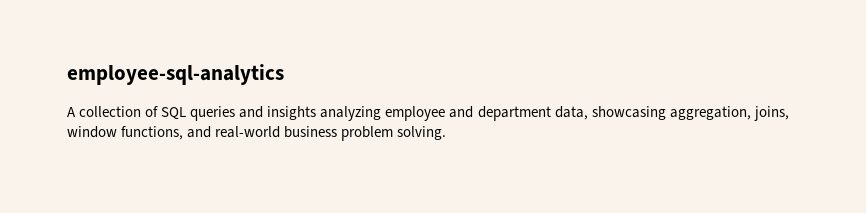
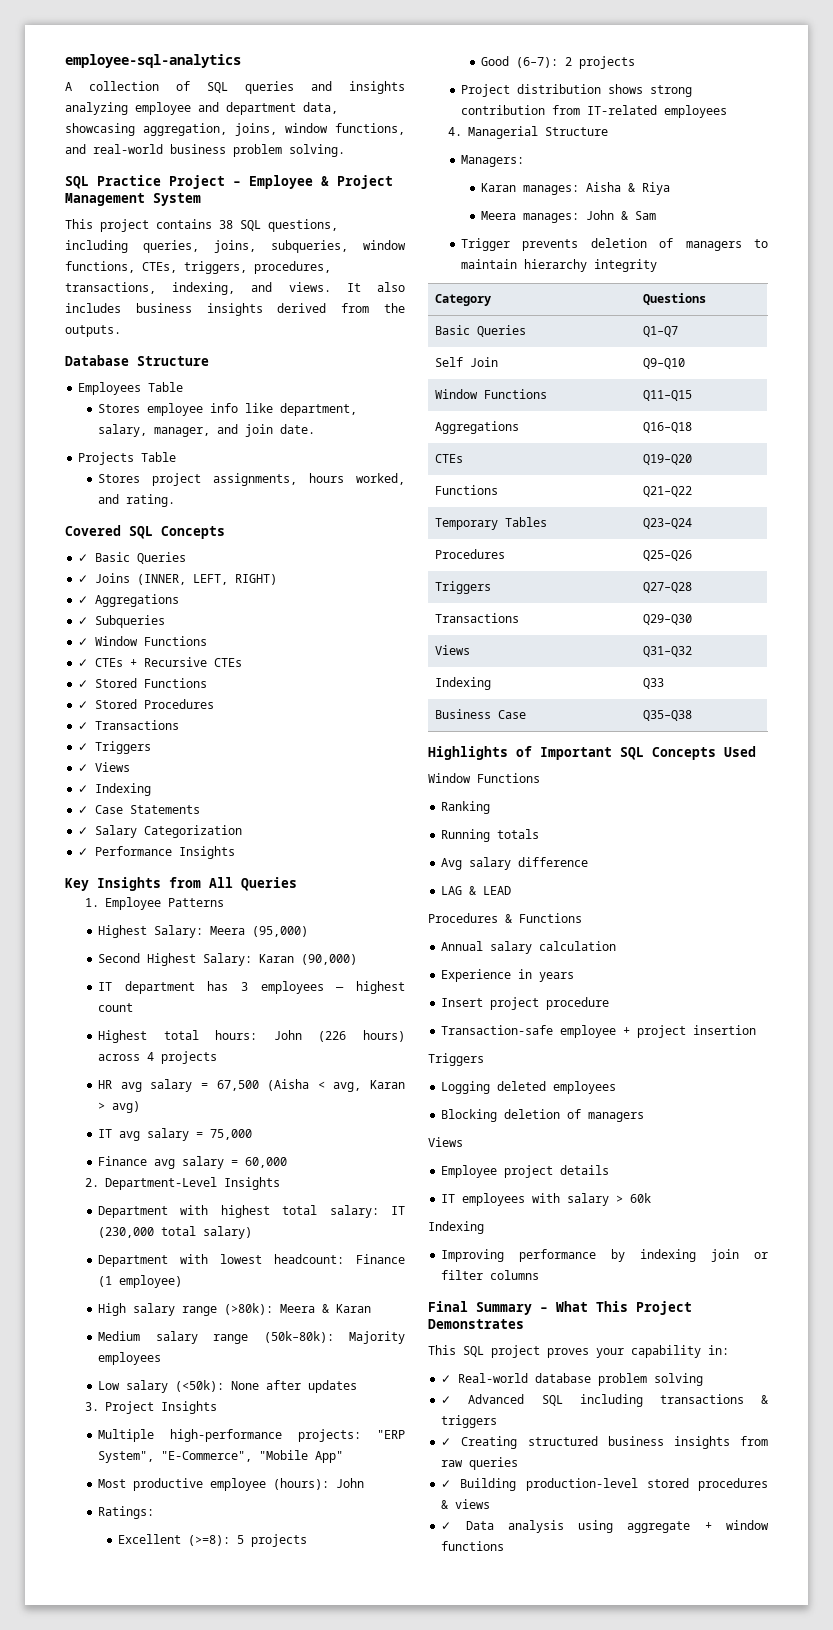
+ SQL Practice Project – Employee & Project Management System
+ This project contains 38 SQL questions, including queries, joins, subqueries, window functions, CTEs, triggers, procedures, transactions, indexing, and views. It also includes business insights derived from the outputs.
+ Database Structure
+ Employees Table
+ Stores employee info like department, salary, manager, and join date.
+ Projects Table
+ Stores project assignments, hours worked, and rating.
+ Covered SQL Concepts
+ ✓ Basic Queries
+ ✓ Joins (INNER, LEFT, RIGHT)
+ ✓ Aggregations
+ ✓ Subqueries
+ ✓ Window Functions
+ ✓ CTEs + Recursive CTEs
+ ✓ Stored Functions
+ ✓ Stored Procedures
+ ✓ Transactions
+ ✓ Triggers
+ ✓ Views
+ ✓ Indexing
+ ✓ Case Statements
+ ✓ Salary Categorization
+ ✓ Performance Insights
+ Key Insights from All Queries
+ 1. Employee Patterns
+ Highest Salary: Meera (95,000)
+ Second Highest Salary: Karan (90,000)
+ IT department has 3 employees — highest count
+ Highest total hours: John (226 hours) across 4 projects
+ HR avg salary = 67,500 (Aisha < avg, Karan > avg)
+ IT avg salary = 75,000
+ Finance avg salary = 60,000
+ 2. Department-Level Insights
+ Department with highest total salary: IT (230,000 total salary)
+ Department with lowest headcount: Finance (1 employee)
+ High salary range (>80k): Meera & Karan
+ Medium salary range (50k–80k): Majority employees
+ Low salary (<50k): None after updates
+ 3. Project Insights
+ Multiple high-performance projects: "ERP System", "E-Commerce", "Mobile App"
+ Most productive employee (hours): John
+ Ratings:
+ Excellent (>=8): 5 projects
+ Good (6–7): 2 projects
+ Project distribution shows strong contribution from IT-related employees
+ 4. Managerial Structure
+ Managers:
+ Karan manages: Aisha & Riya
+ Meera manages: John & Sam
+ Trigger prevents deletion of managers to maintain hierarchy integrity
+ Category | Questions
+ Basic Queries | Q1–Q7
+ Self Join | Q9–Q10
+ Window Functions | Q11–Q15
+ Aggregations | Q16–Q18
+ CTEs | Q19–Q20
+ Functions | Q21–Q22
+ Temporary Tables | Q23–Q24
+ Procedures | Q25–Q26
+ Triggers | Q27–Q28
+ Transactions | Q29–Q30
+ Views | Q31–Q32
+ Indexing | Q33
+ Business Case | Q35–Q38
+ Highlights of Important SQL Concepts Used
+ Window Functions
+ Ranking
+ Running totals
+ Avg salary difference
+ LAG & LEAD
+ Procedures & Functions
+ Annual salary calculation
+ Experience in years
+ Insert project procedure
+ Transaction-safe employee + project insertion
+ Triggers
+ Logging deleted employees
+ Blocking deletion of managers
+ Views
+ Employee project details
+ IT employees with salary > 60k
+ Indexing
+ Improving performance by indexing join or filter columns
+ Final Summary – What This Project Demonstrates
+ This SQL project proves your capability in:
+ ✓ Real-world database problem solving
+ ✓ Advanced SQL including transactions & triggers
+ ✓ Creating structured business insights from raw queries
+ ✓ Building production-level stored procedures & views
+ ✓ Data analysis using aggregate + window functions

